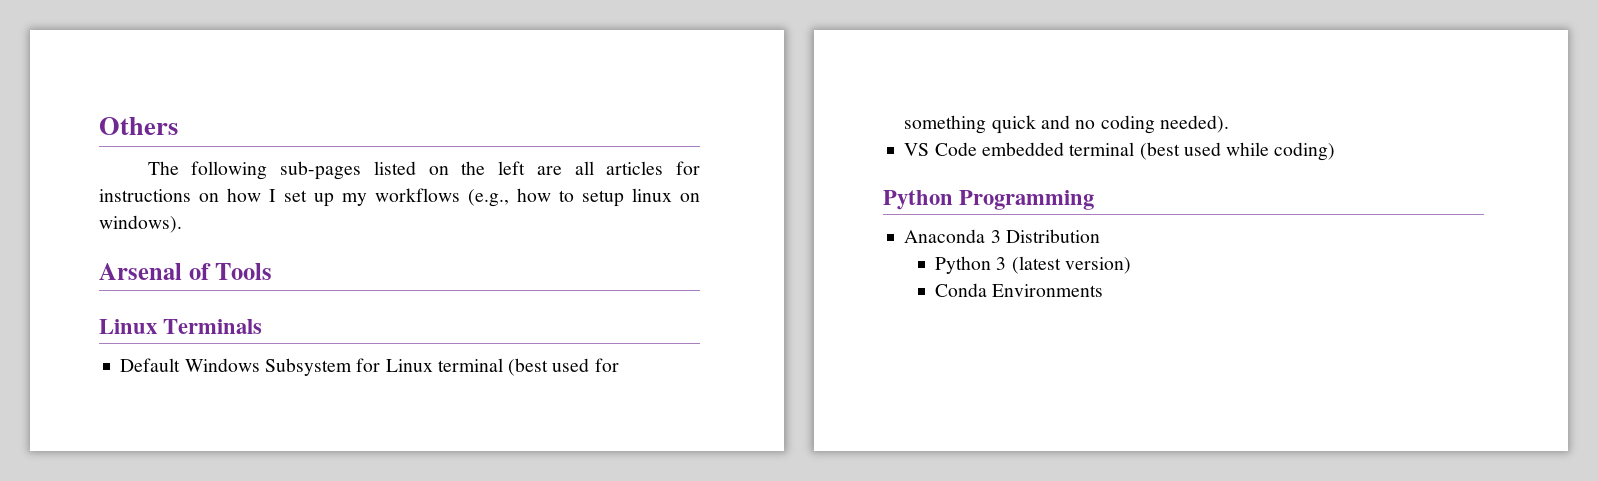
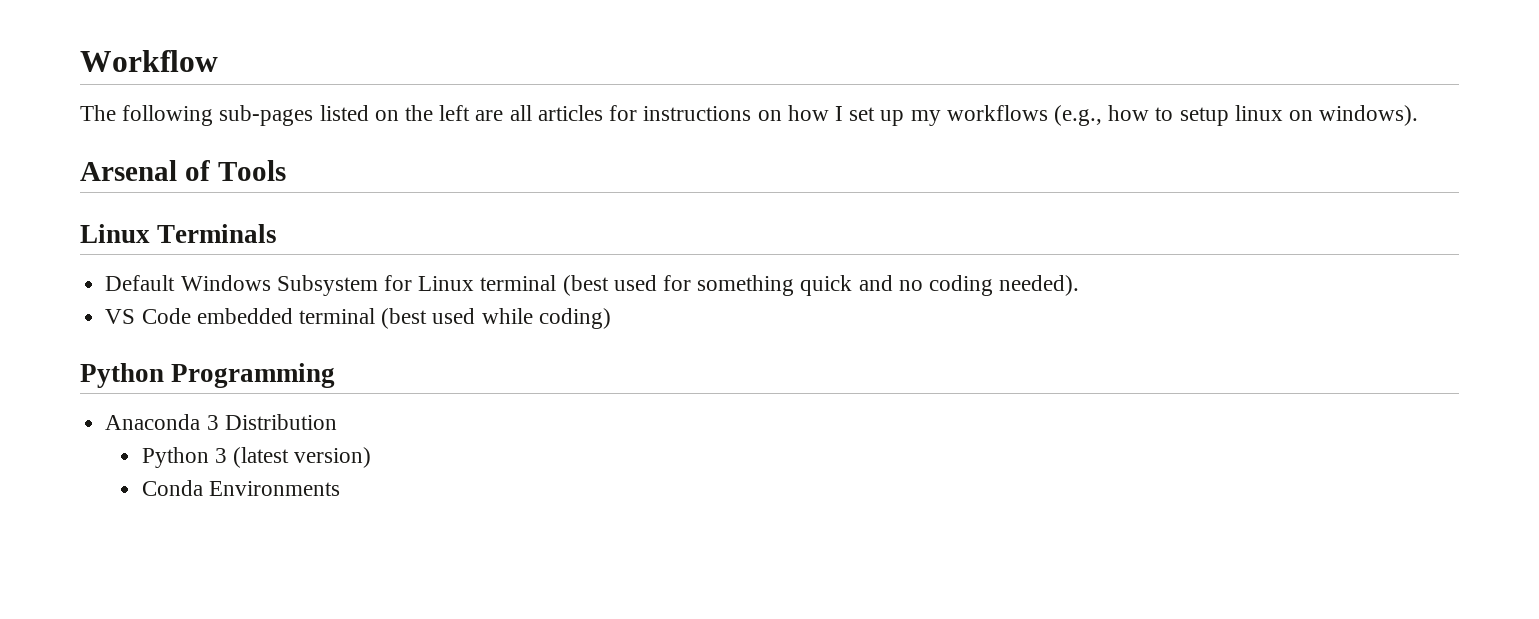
- Others
+ Workflow

